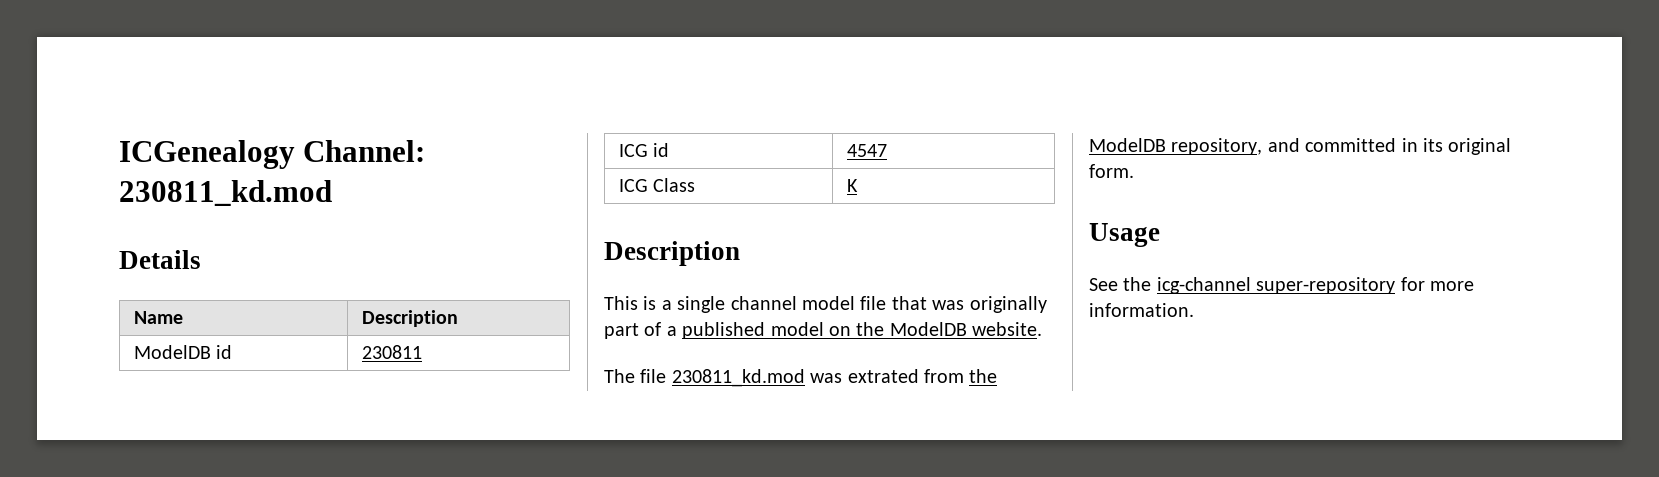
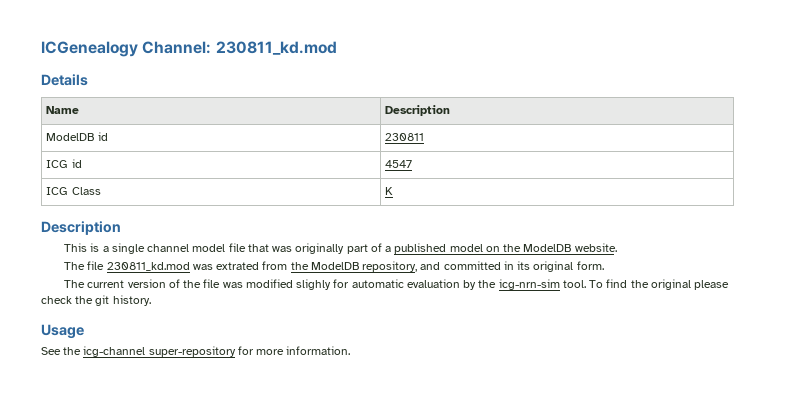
+ The current version of the file was modified slighly for automatic evaluation by the icg-nrn-sim tool. To find the original please check the git history.

